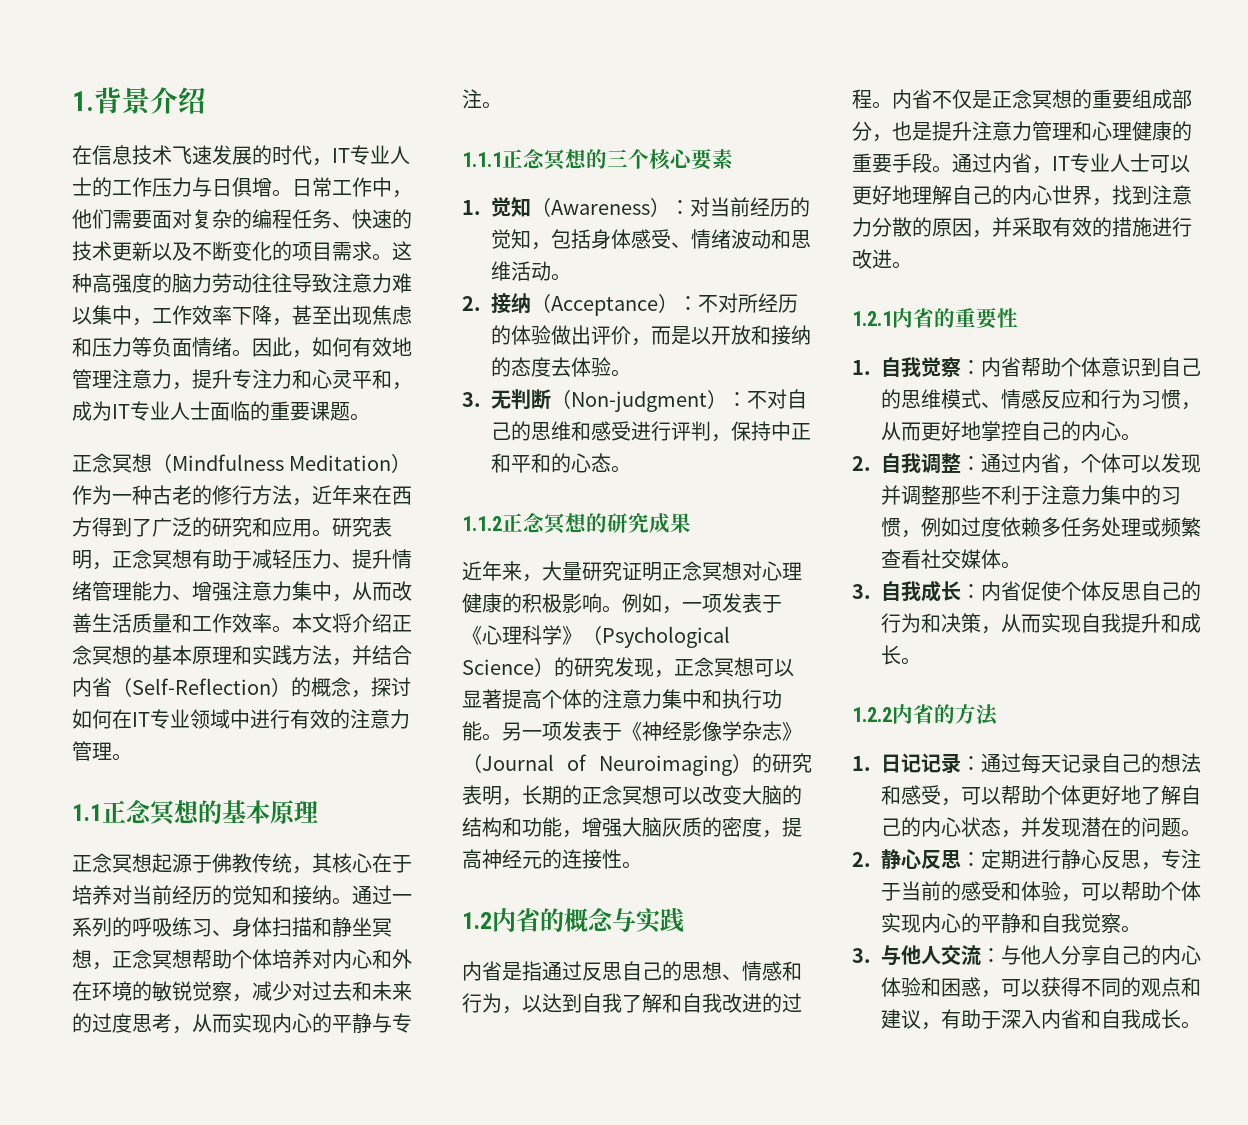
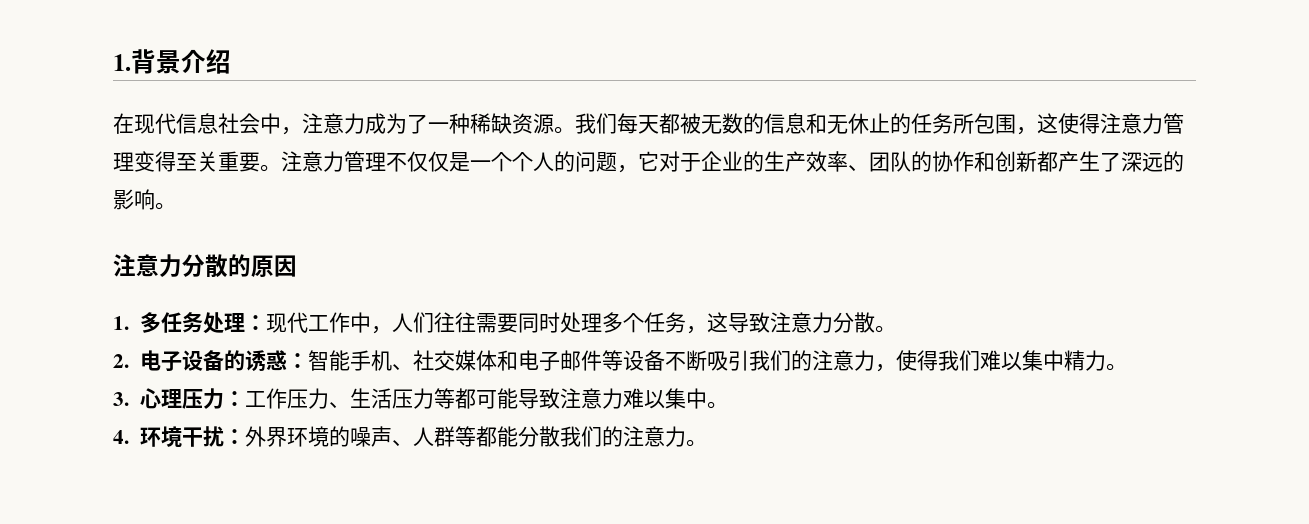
- 在信息技术飞速发展的时代，IT专业人士的工作压力与日俱增。日常工作中，他们需要面对复杂的编程任务、快速的技术更新以及不断变化的项目需求。这种高强度的脑力劳动往往导致注意力难以集中，工作效率下降，甚至出现焦虑和压力等负面情绪。因此，如何有效地管理注意力，提升专注力和心灵平和，成为IT专业人士面临的重要课题。
- 正念冥想（Mindfulness Meditation）作为一种古老的修行方法，近年来在西方得到了广泛的研究和应用。研究表明，正念冥想有助于减轻压力、提升情绪管理能力、增强注意力集中，从而改善生活质量和工作效率。本文将介绍正念冥想的基本原理和实践方法，并结合内省（Self-Reflection）的概念，探讨如何在IT专业领域中进行有效的注意力管理。
- 1.1正念冥想的基本原理
- 正念冥想起源于佛教传统，其核心在于培养对当前经历的觉知和接纳。通过一系列的呼吸练习、身体扫描和静坐冥想，正念冥想帮助个体培养对内心和外在环境的敏锐觉察，减少对过去和未来的过度思考，从而实现内心的平静与专注。
- 1.1.1正念冥想的三个核心要素
- 1.觉知（Awareness）：对当前经历的觉知，包括身体感受、情绪波动和思维活动。
- 2.接纳（Acceptance）：不对所经历的体验做出评价，而是以开放和接纳的态度去体验。
- 3.无判断（Non-judgment）：不对自己的思维和感受进行评判，保持中正和平和的心态。
- 1.1.2正念冥想的研究成果
- 近年来，大量研究证明正念冥想对心理健康的积极影响。例如，一项发表于《心理科学》（Psychological Science）的研究发现，正念冥想可以显著提高个体的注意力集中和执行功能。另一项发表于《神经影像学杂志》（Journal of Neuroimaging）的研究表明，长期的正念冥想可以改变大脑的结构和功能，增强大脑灰质的密度，提高神经元的连接性。
- 1.2内省的概念与实践
- 内省是指通过反思自己的思想、情感和行为，以达到自我了解和自我改进的过程。内省不仅是正念冥想的重要组成部分，也是提升注意力管理和心理健康的重要手段。通过内省，IT专业人士可以更好地理解自己的内心世界，找到注意力分散的原因，并采取有效的措施进行改进。
- 1.2.1内省的重要性
- 1.自我觉察：内省帮助个体意识到自己的思维模式、情感反应和行为习惯，从而更好地掌控自己的内心。
- 2.自我调整：通过内省，个体可以发现并调整那些不利于注意力集中的习惯，例如过度依赖多任务处理或频繁查看社交媒体。
- 3.自我成长：内省促使个体反思自己的行为和决策，从而实现自我提升和成长。
- 1.2.2内省的方法
- 1.日记记录：通过每天记录自己的想法和感受，可以帮助个体更好地了解自己的内心状态，并发现潜在的问题。
- 2.静心反思：定期进行静心反思，专注于当前的感受和体验，可以帮助个体实现内心的平静和自我觉察。
- 3.与他人交流：与他人分享自己的内心体验和困惑，可以获得不同的观点和建议，有助于深入内省和自我成长。
+ 在现代信息社会中，注意力成为了一种稀缺资源。我们每天都被无数的信息和无休止的任务所包围，这使得注意力管理变得至关重要。注意力管理不仅仅是一个个人的问题，它对于企业的生产效率、团队的协作和创新都产生了深远的影响。
+ 注意力分散的原因
+ 1.多任务处理：现代工作中，人们往往需要同时处理多个任务，这导致注意力分散。
+ 2.电子设备的诱惑：智能手机、社交媒体和电子邮件等设备不断吸引我们的注意力，使得我们难以集中精力。
+ 3.心理压力：工作压力、生活压力等都可能导致注意力难以集中。
+ 4.环境干扰：外界环境的噪声、人群等都能分散我们的注意力。

